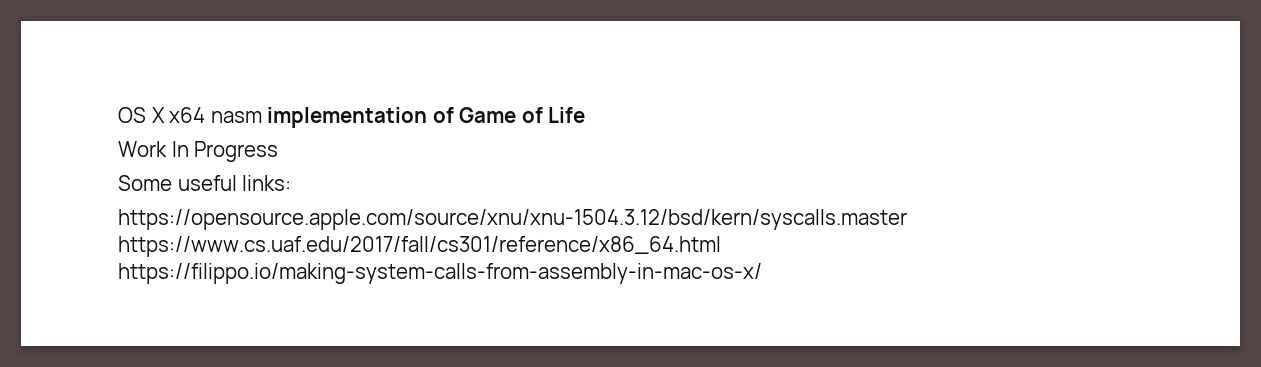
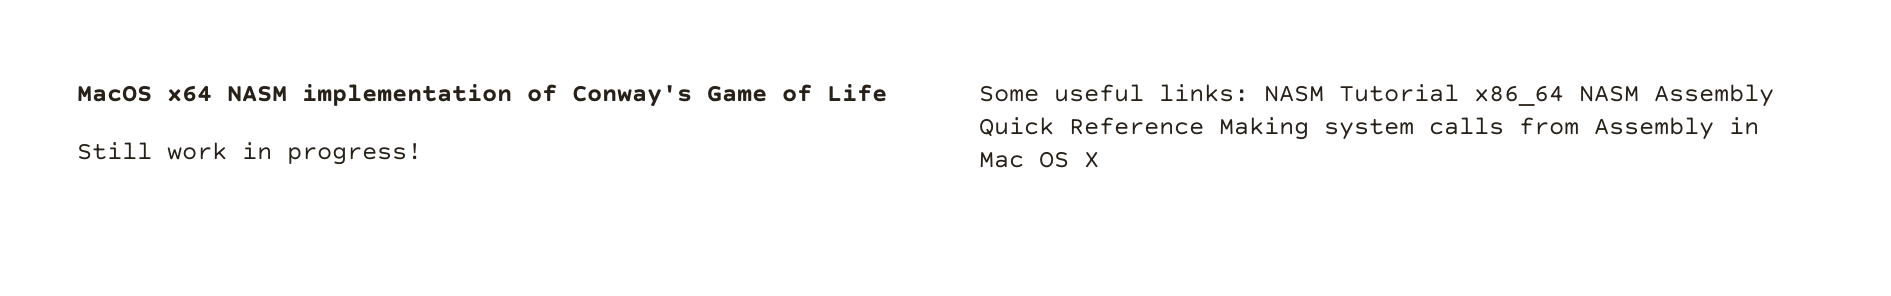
- OS X x64 nasm implementation of Game of Life
+ MacOS x64 NASM implementation of Conway's Game of Life
- Work In Progress
+ Still work in progress!
- Some useful links:
- https://opensource.apple.com/source/xnu/xnu-1504.3.12/bsd/kern/syscalls.master https://www.cs.uaf.edu/2017/fall/cs301/reference/x86_64.html https://filippo.io/making-system-calls-from-assembly-in-mac-os-x/
+ Some useful links: NASM Tutorial x86_64 NASM Assembly Quick Reference Making system calls from Assembly in Mac OS X

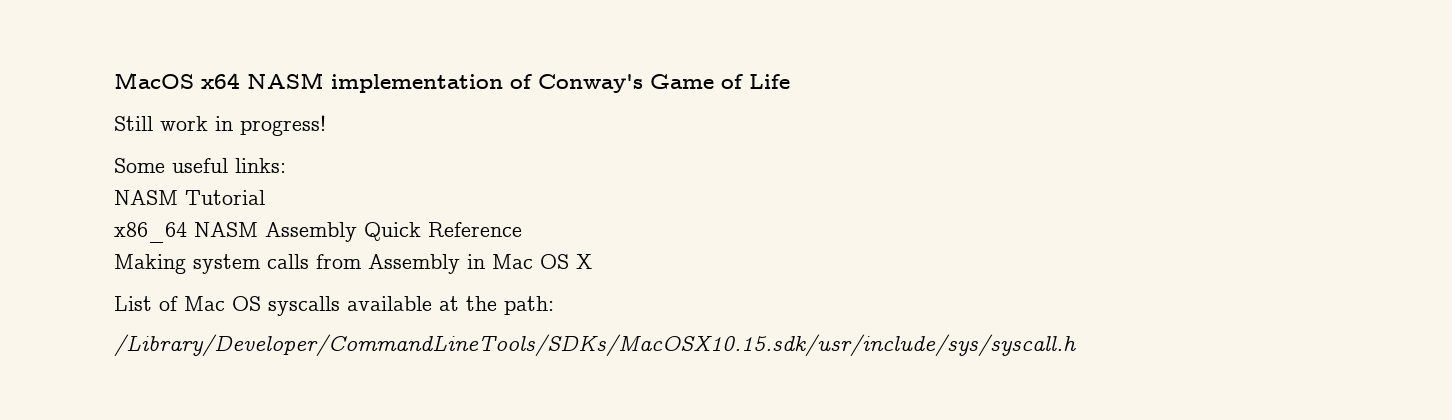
- Some useful links: NASM Tutorial x86_64 NASM Assembly Quick Reference Making system calls from Assembly in Mac OS X
+ Some useful links:
+ NASM Tutorial
+ x86_64 NASM Assembly Quick Reference
+ Making system calls from Assembly in Mac OS X
+ List of Mac OS syscalls available at the path:
+ /Library/Developer/CommandLineTools/SDKs/MacOSX10.15.sdk/usr/include/sys/syscall.h

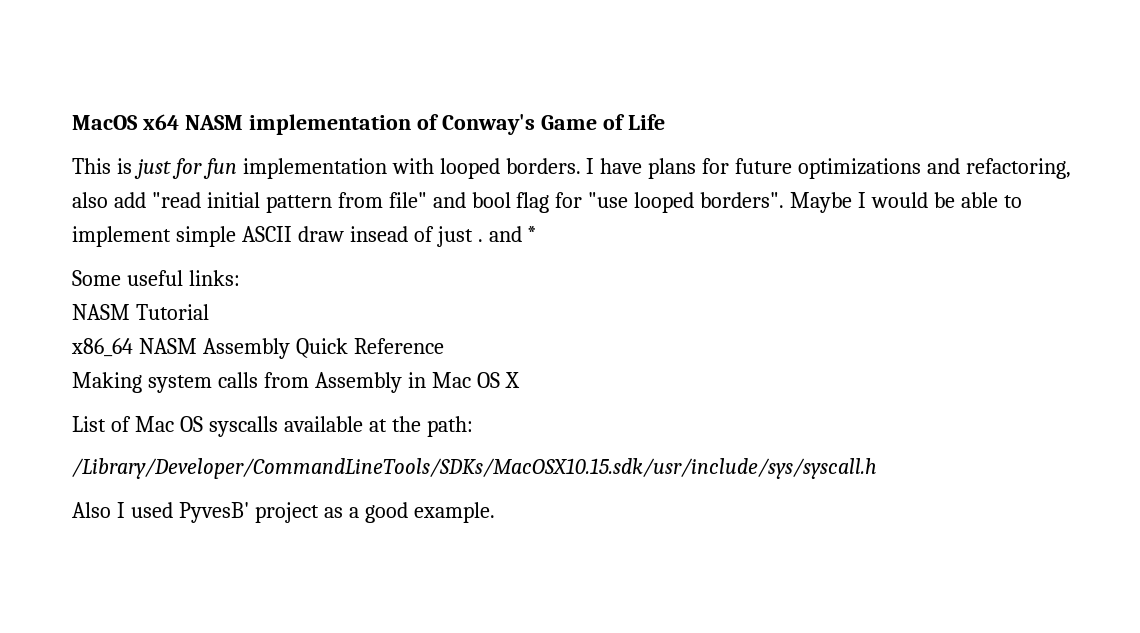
- Still work in progress!
+ This is just for fun implementation with looped borders. I have plans for future optimizations and refactoring, also add "read initial pattern from file" and bool flag for "use looped borders". Maybe I would be able to implement simple ASCII draw insead of just . and *
+ Also I used PyvesB' project as a good example.

